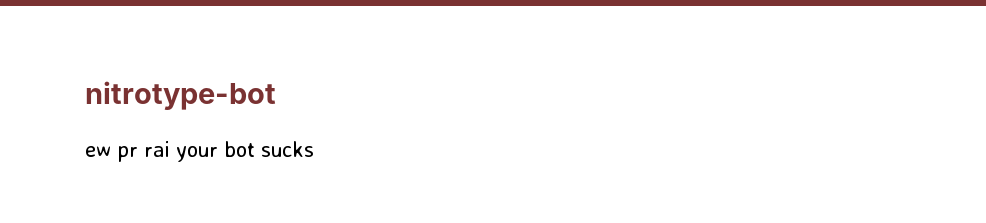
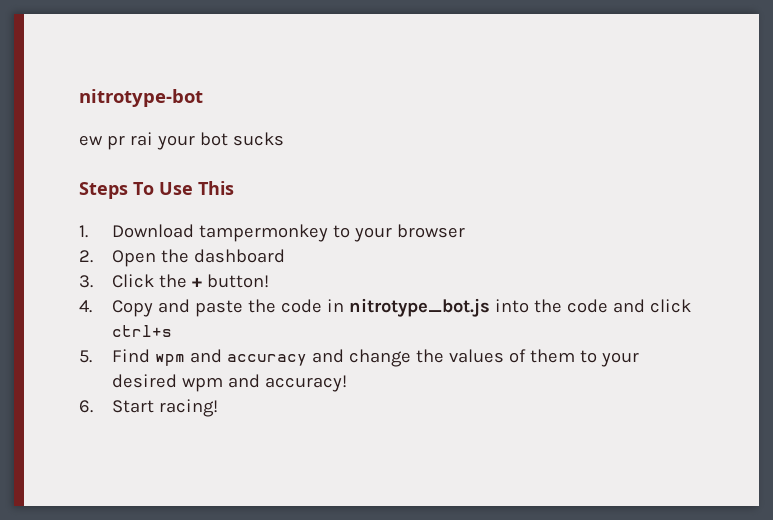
+ Steps To Use This
+ 1. Download tampermonkey to your browser
+ 2. Open the dashboard
+ 3. Click the + button!
+ 4. Copy and paste the code in nitrotype_bot.js into the code and click ctrl+s
+ 5. Find wpm and accuracy and change the values of them to your desired wpm and accuracy!
+ 6. Start racing!

